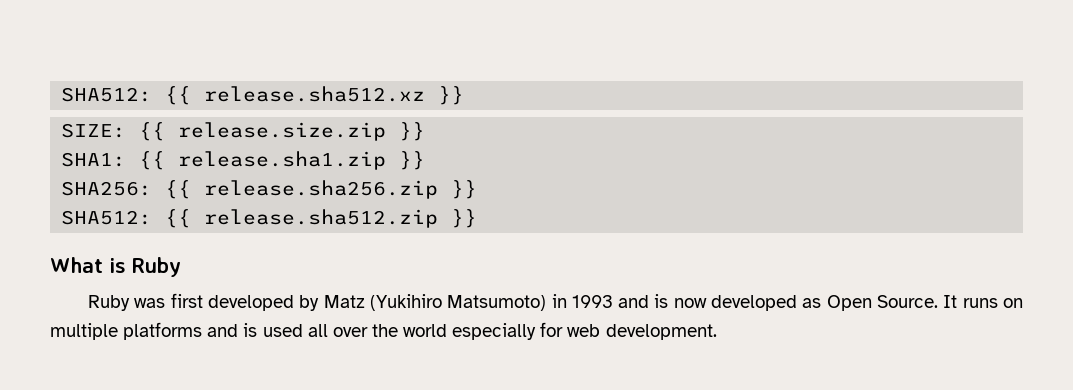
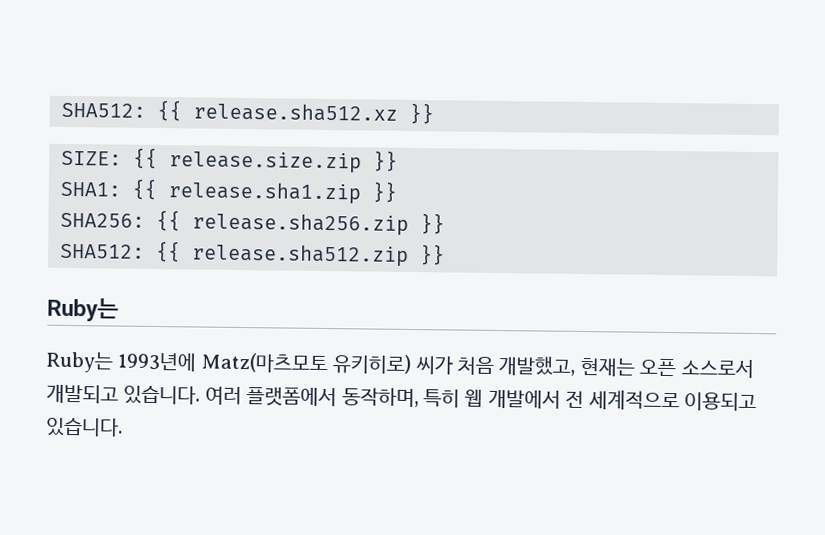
  SHA512: {{ release.sha512.zip }}
- What is Ruby
- Ruby was first developed by Matz (Yukihiro Matsumoto) in 1993 and is now developed as Open Source. It runs on multiple platforms and is used all over the world especially for web development.
+ Ruby는
+ Ruby는 1993년에 Matz(마츠모토 유키히로) 씨가 처음 개발했고, 현재는 오픈 소스로서 개발되고 있습니다. 여러 플랫폼에서 동작하며, 특히 웹 개발에서 전 세계적으로 이용되고 있습니다.

